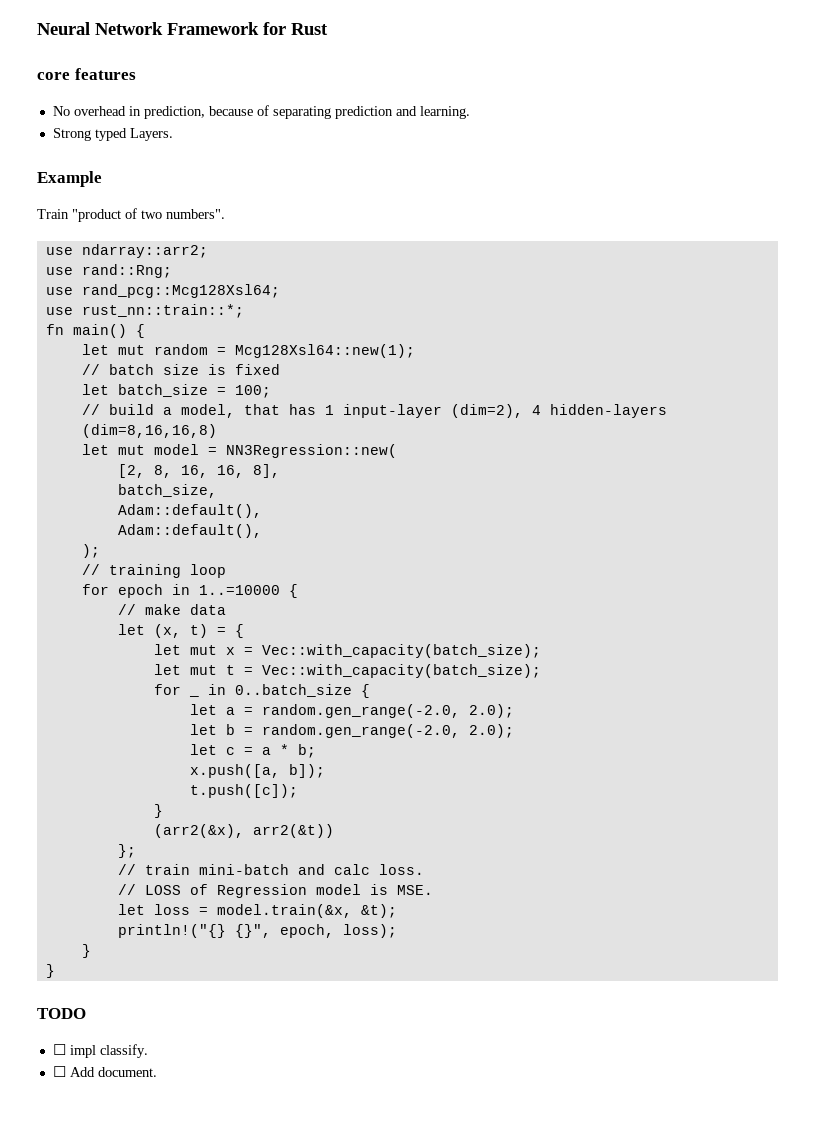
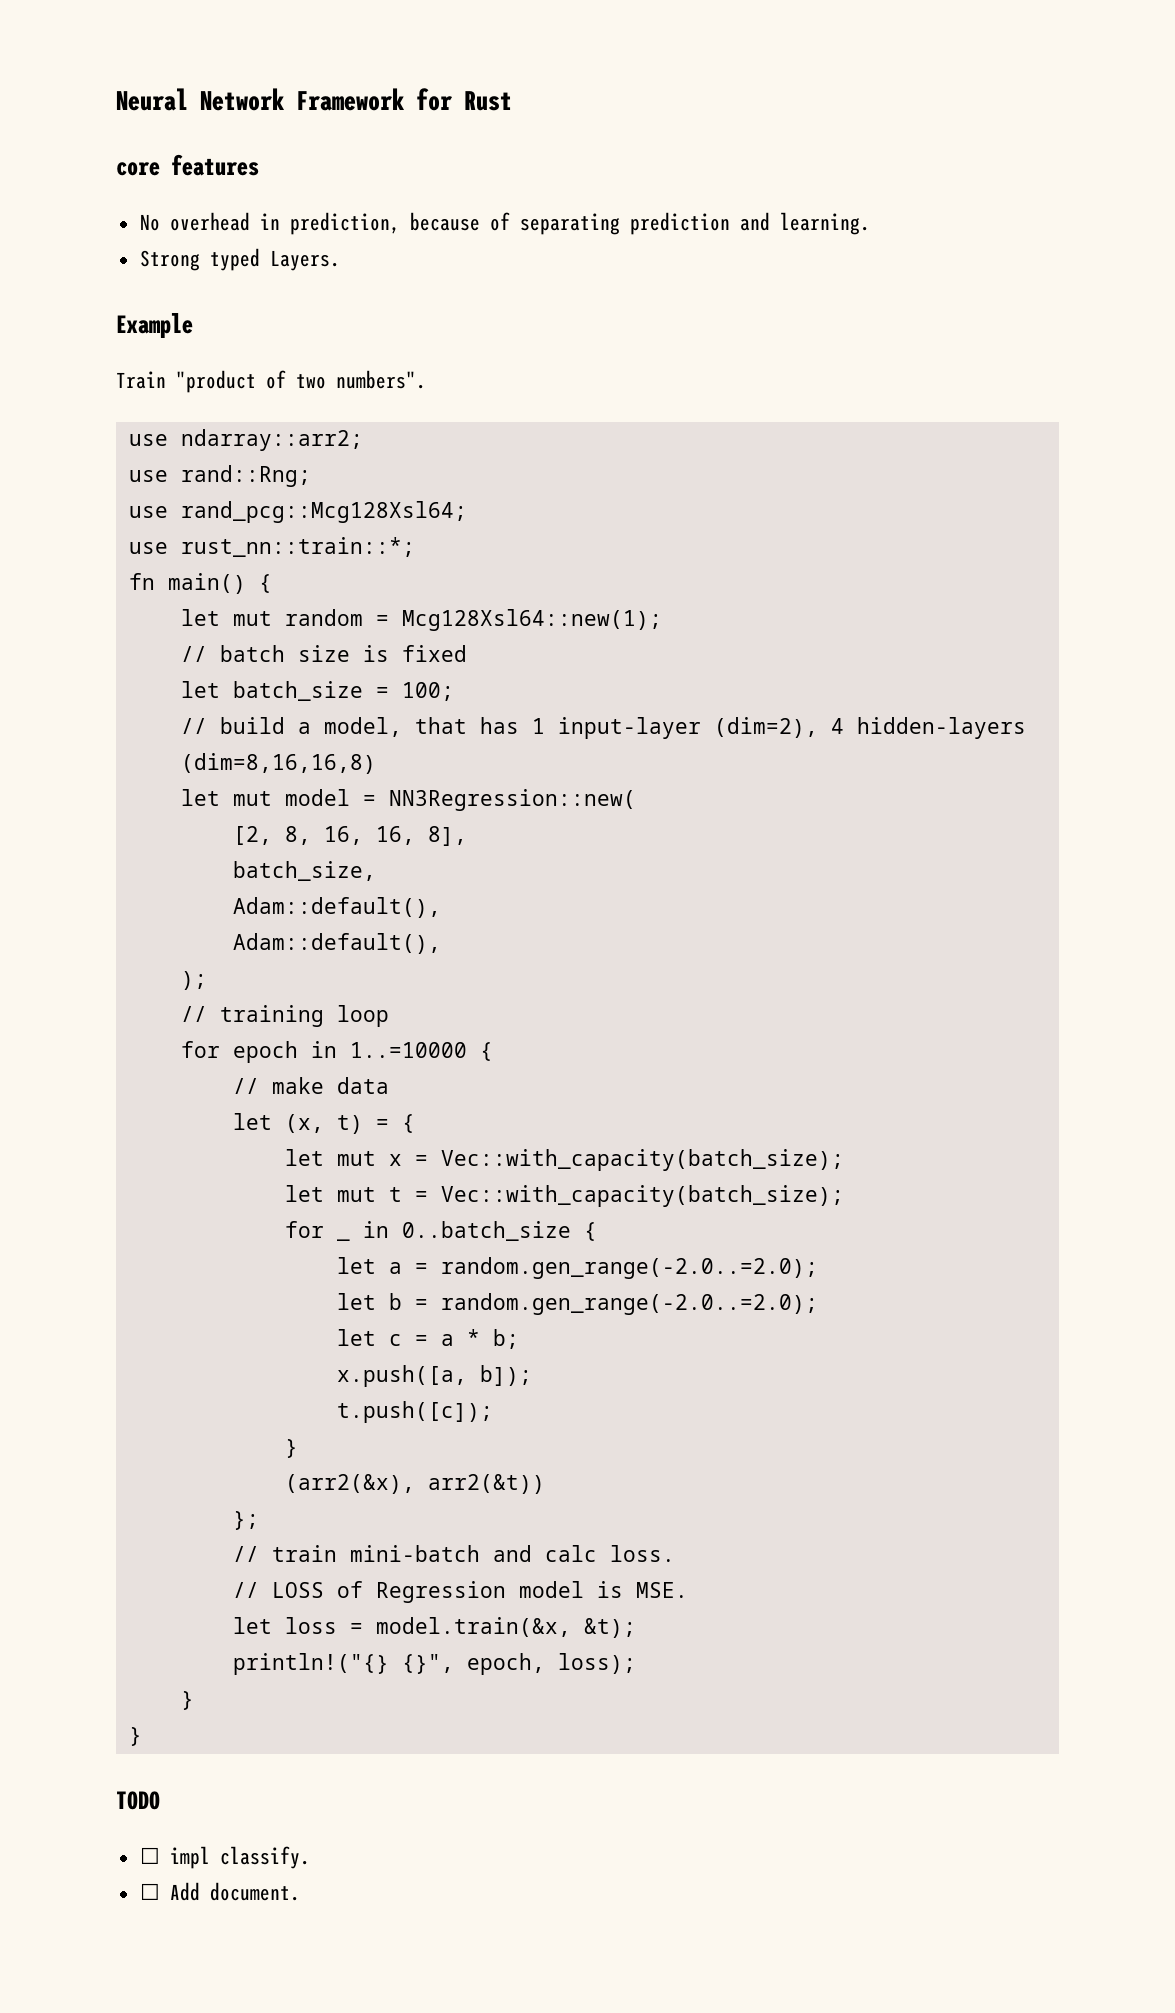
- let a = random.gen_range(-2.0, 2.0);
+ let a = random.gen_range(-2.0..=2.0);
- let b = random.gen_range(-2.0, 2.0);
+ let b = random.gen_range(-2.0..=2.0);

